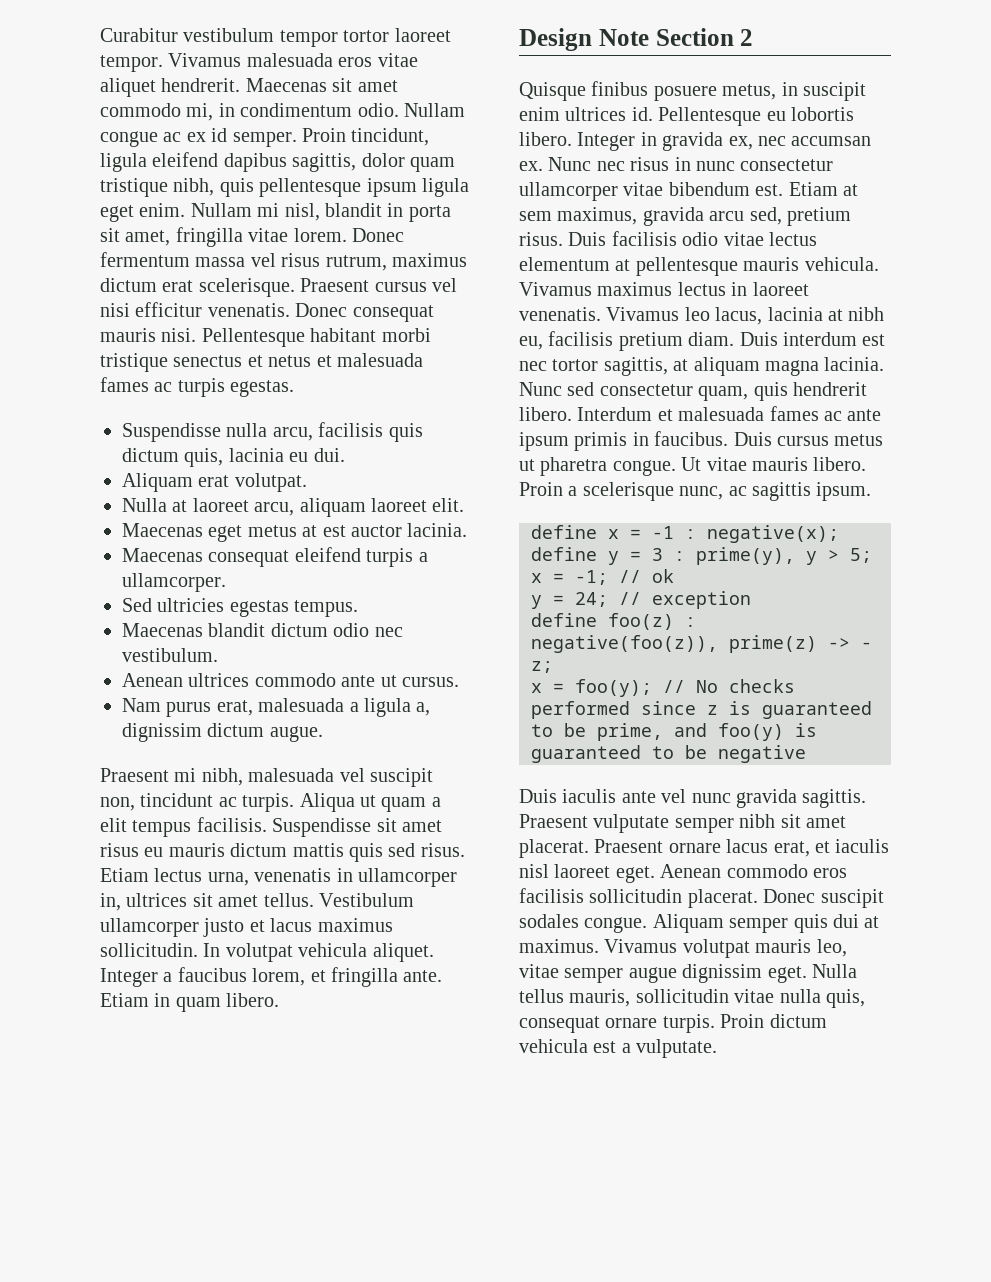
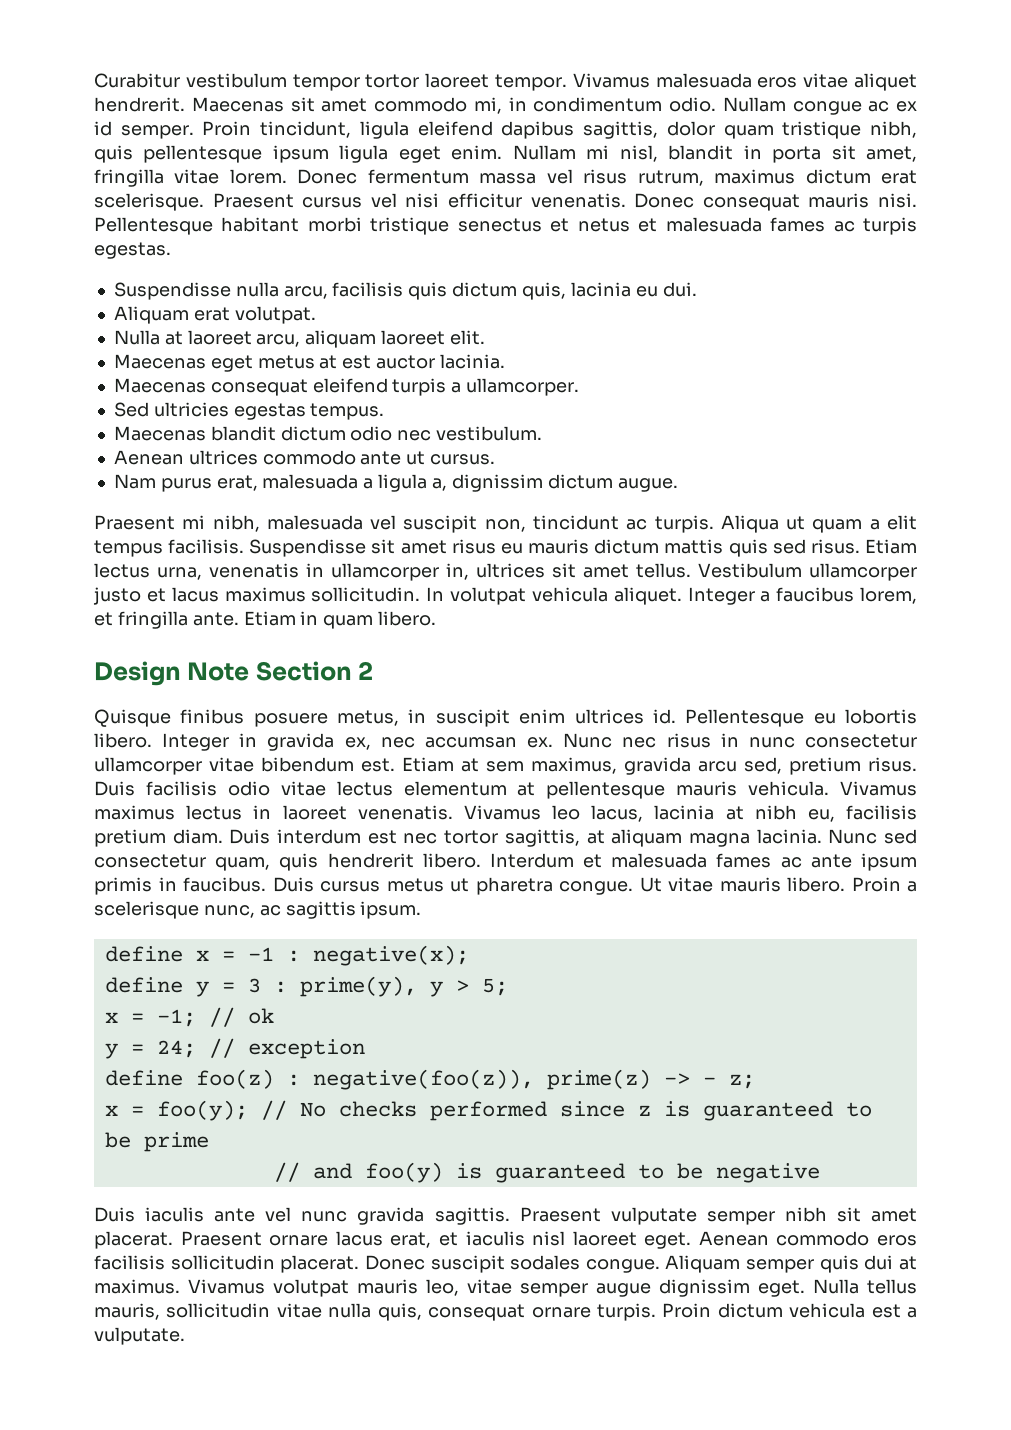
- x = foo(y); // No checks performed since z is guaranteed to be prime, and foo(y) is guaranteed to be negative
+ x = foo(y); // No checks performed since z is guaranteed to be prime
+ // and foo(y) is guaranteed to be negative

